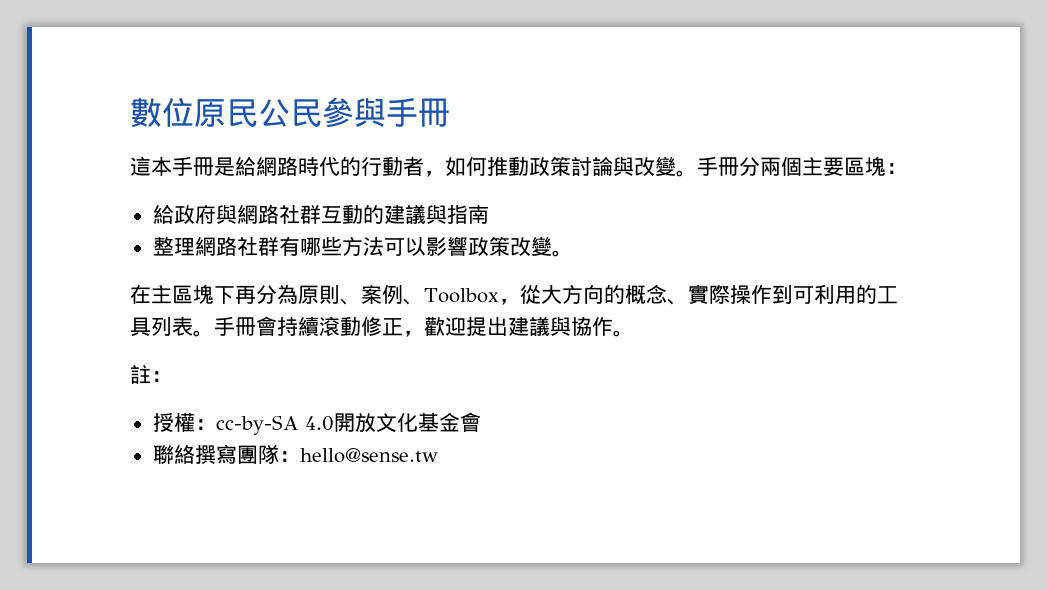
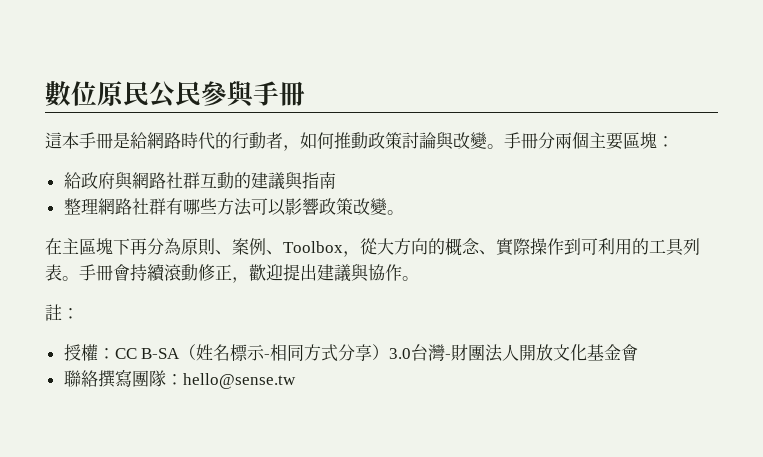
- 授權：cc-by-SA 4.0開放文化基金會
+ 授權：CC B-SA（姓名標示-相同方式分享）3.0台灣-財團法人開放文化基金會

